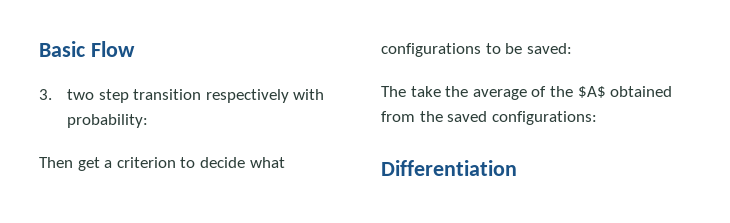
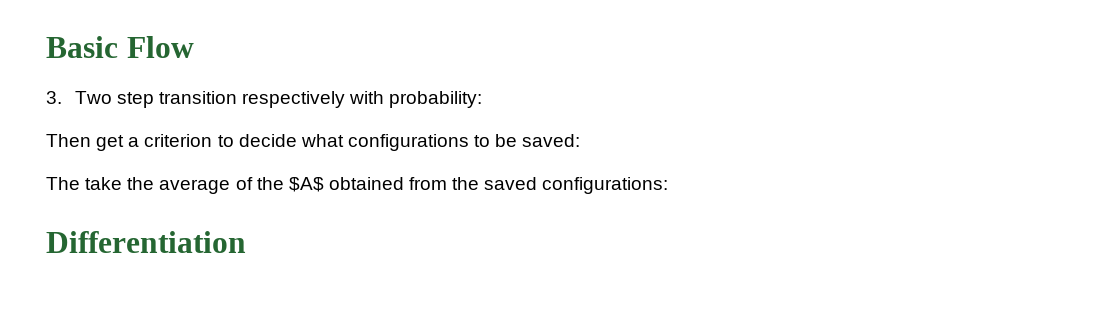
- 3. two step transition respectively with probability:
+ 3. Two step transition respectively with probability:

